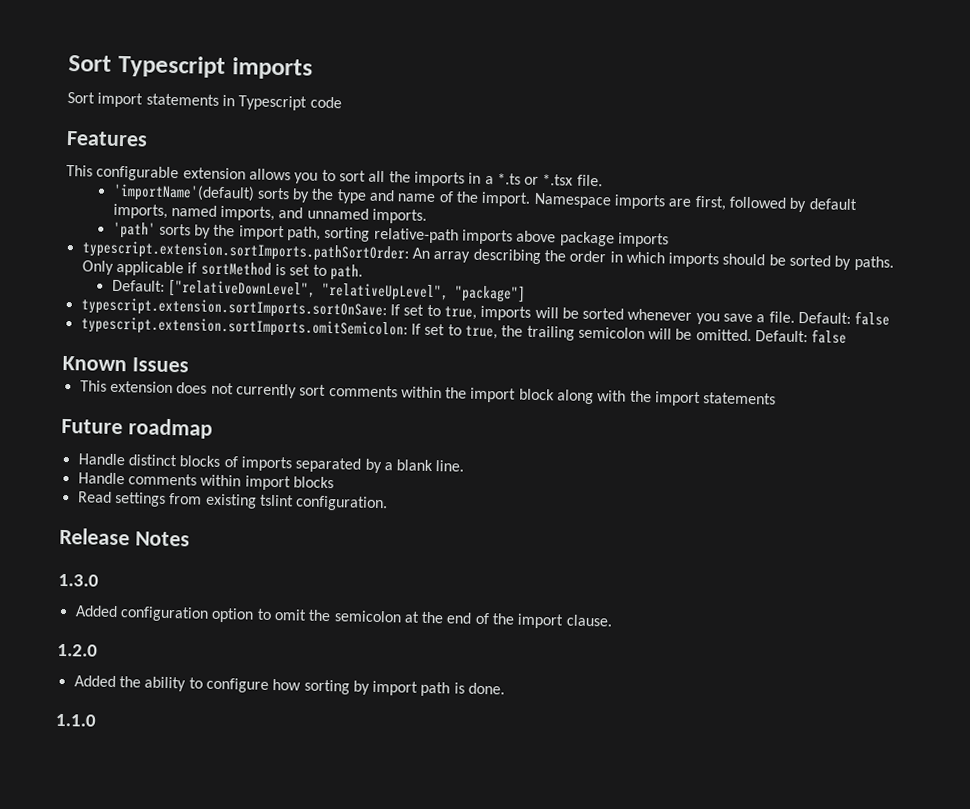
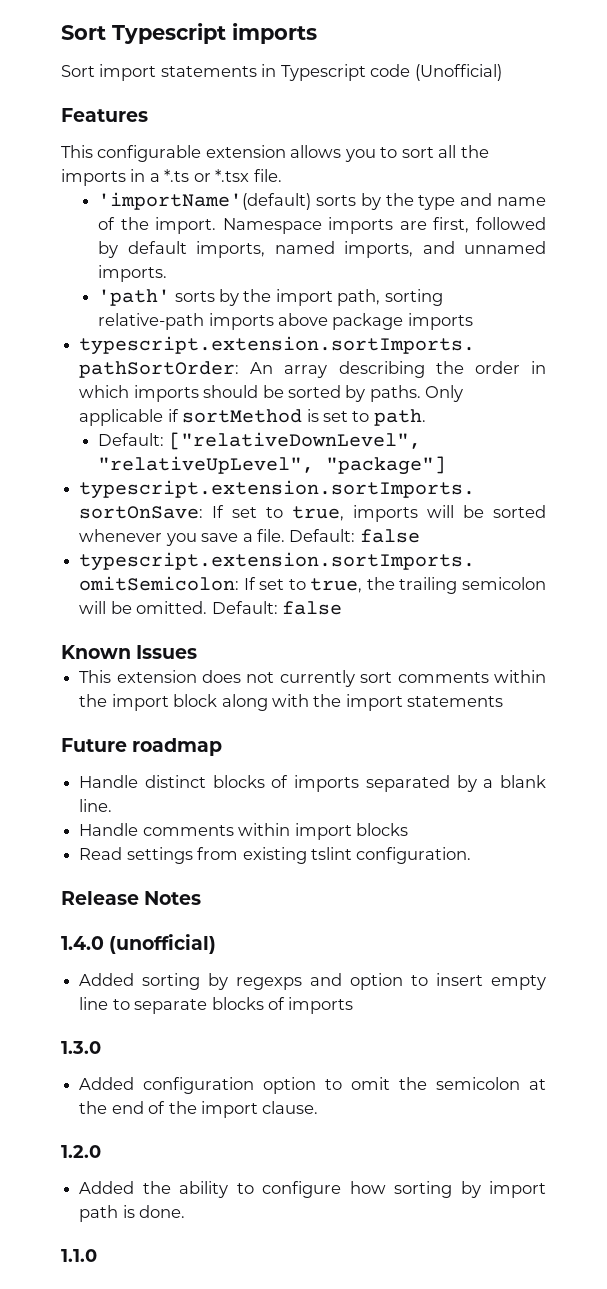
- Sort import statements in Typescript code
+ Sort import statements in Typescript code (Unofficial)
+ 1.4.0 (unofficial)
+ Added sorting by regexps and option to insert empty line to separate blocks of imports

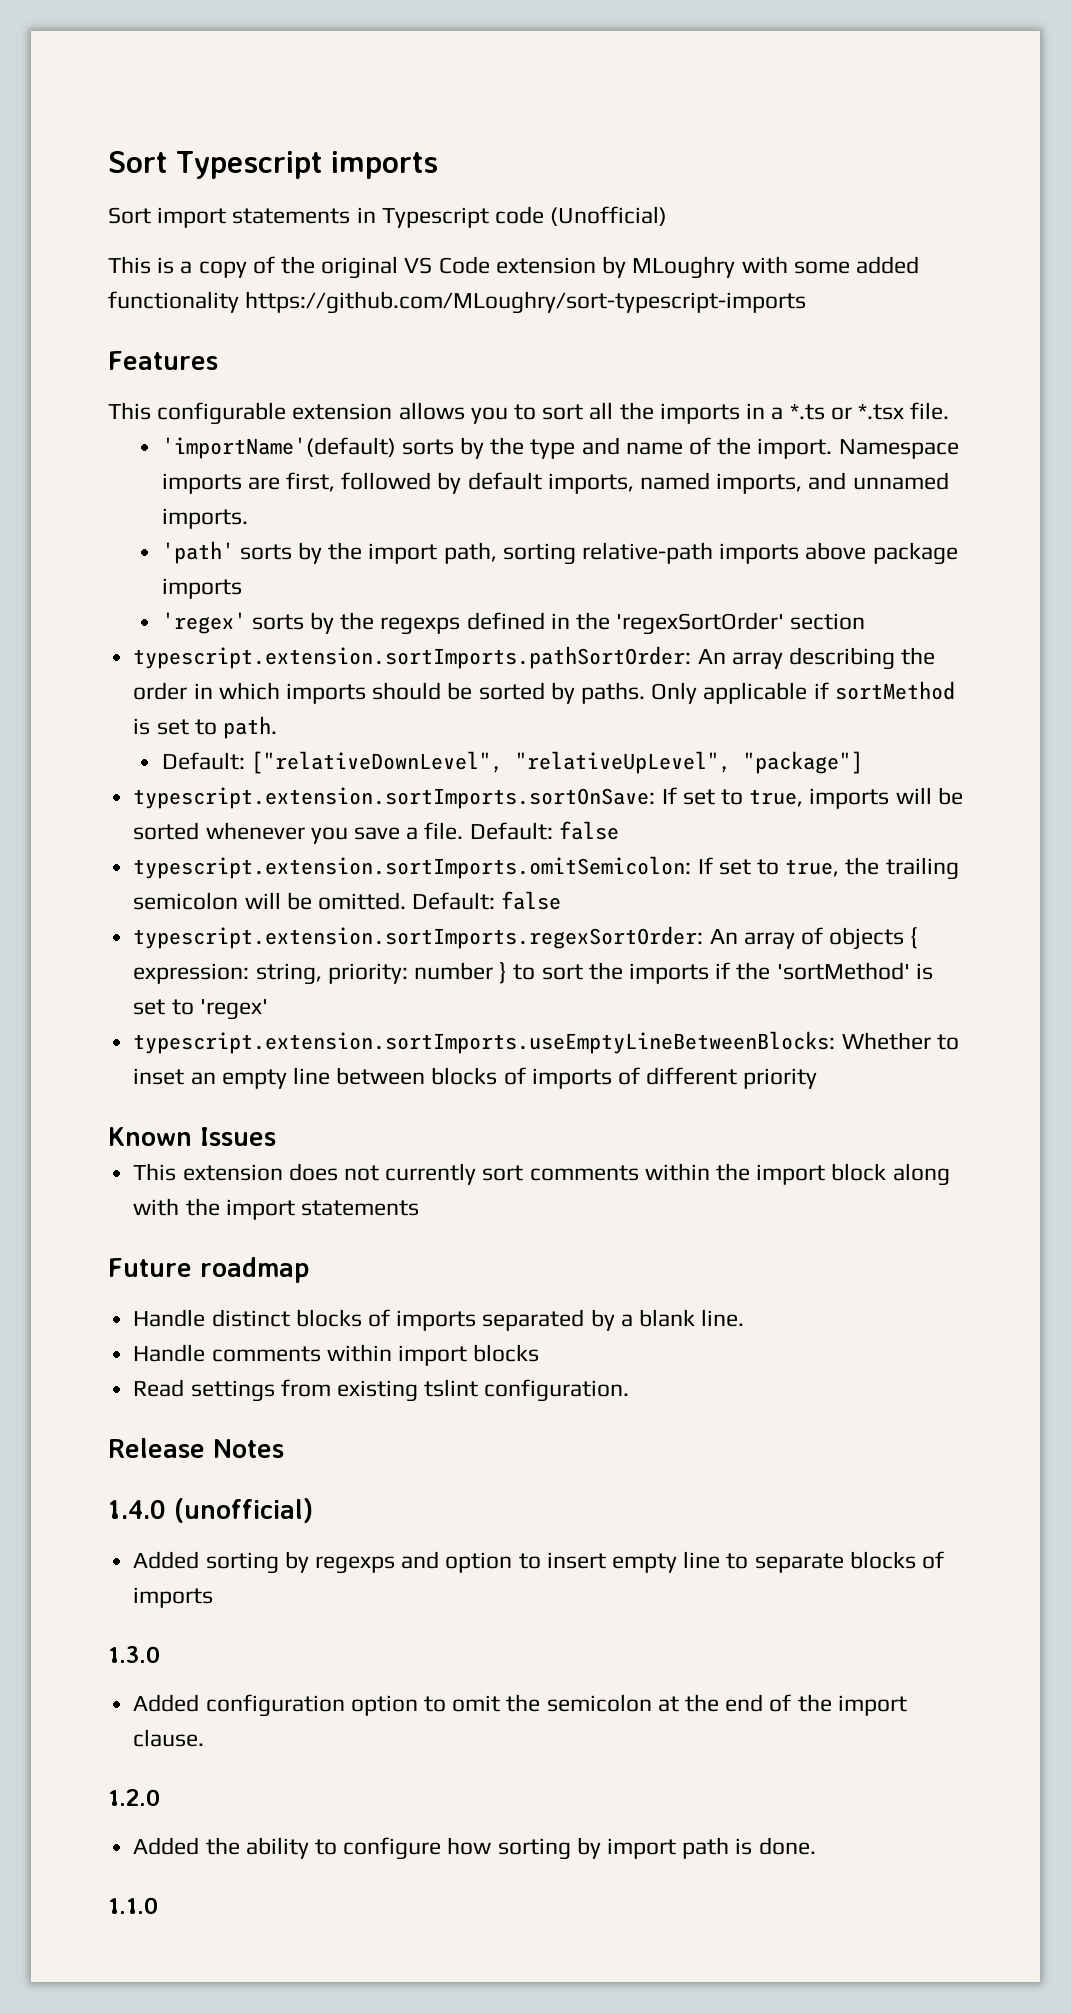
+ This is a copy of the original VS Code extension by MLoughry with some added functionality https://github.com/MLoughry/sort-typescript-imports
+ 'regex' sorts by the regexps defined in the 'regexSortOrder' section
+ typescript.extension.sortImports.regexSortOrder: An array of objects { expression: string, priority: number } to sort the imports if the 'sortMethod' is set to 'regex'
+ typescript.extension.sortImports.useEmptyLineBetweenBlocks: Whether to inset an empty line between blocks of imports of different priority

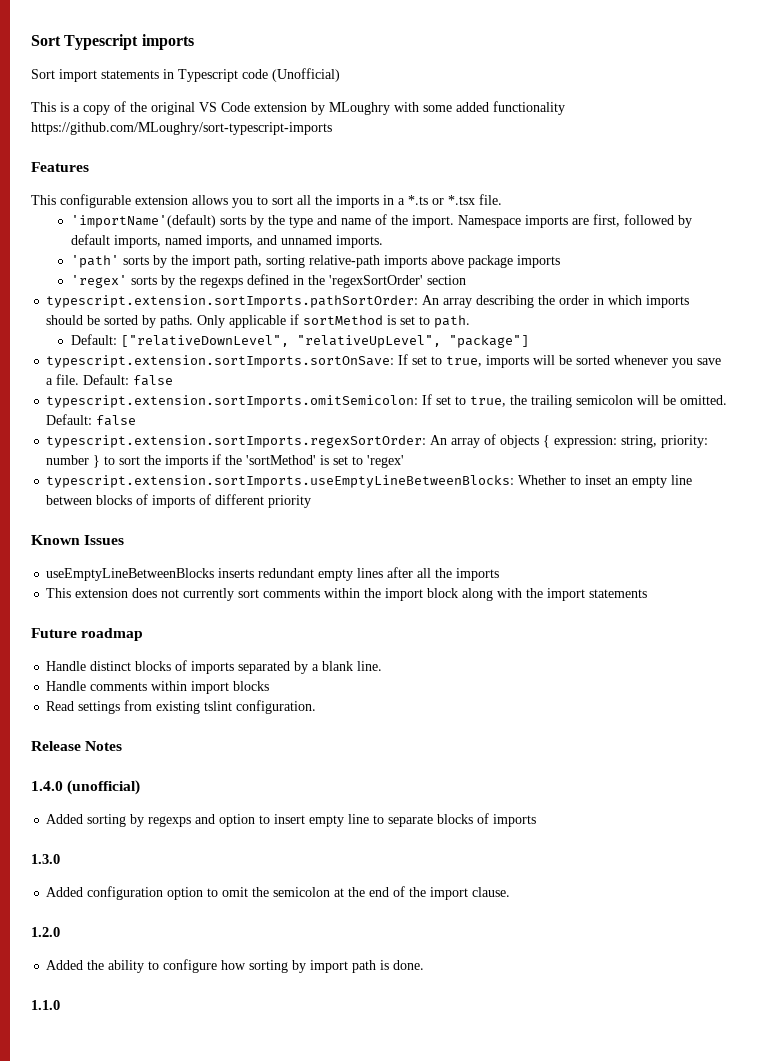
+ useEmptyLineBetweenBlocks inserts redundant empty lines after all the imports

